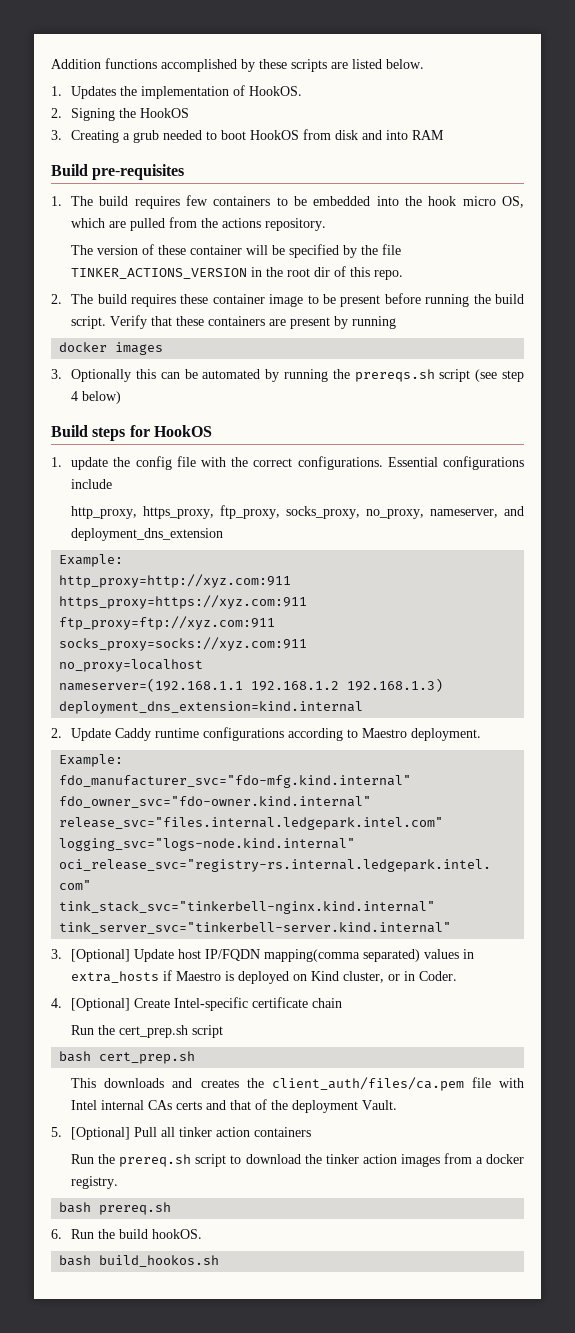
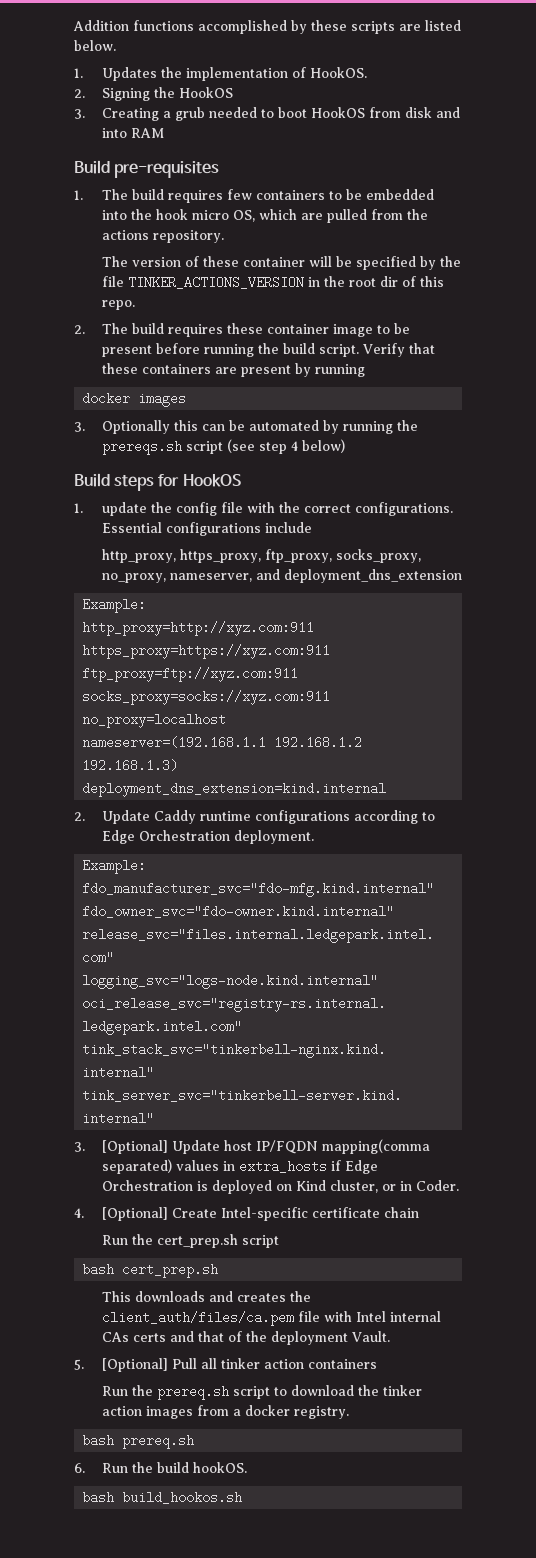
- 2. Update Caddy runtime configurations according to Maestro deployment.
+ 2. Update Caddy runtime configurations according to Edge Orchestration deployment.
- 3. [Optional] Update host IP/FQDN mapping(comma separated) values in extra_hosts if Maestro is deployed on Kind cluster, or in Coder.
+ 3. [Optional] Update host IP/FQDN mapping(comma separated) values in extra_hosts if Edge Orchestration is deployed on Kind cluster, or in Coder.

